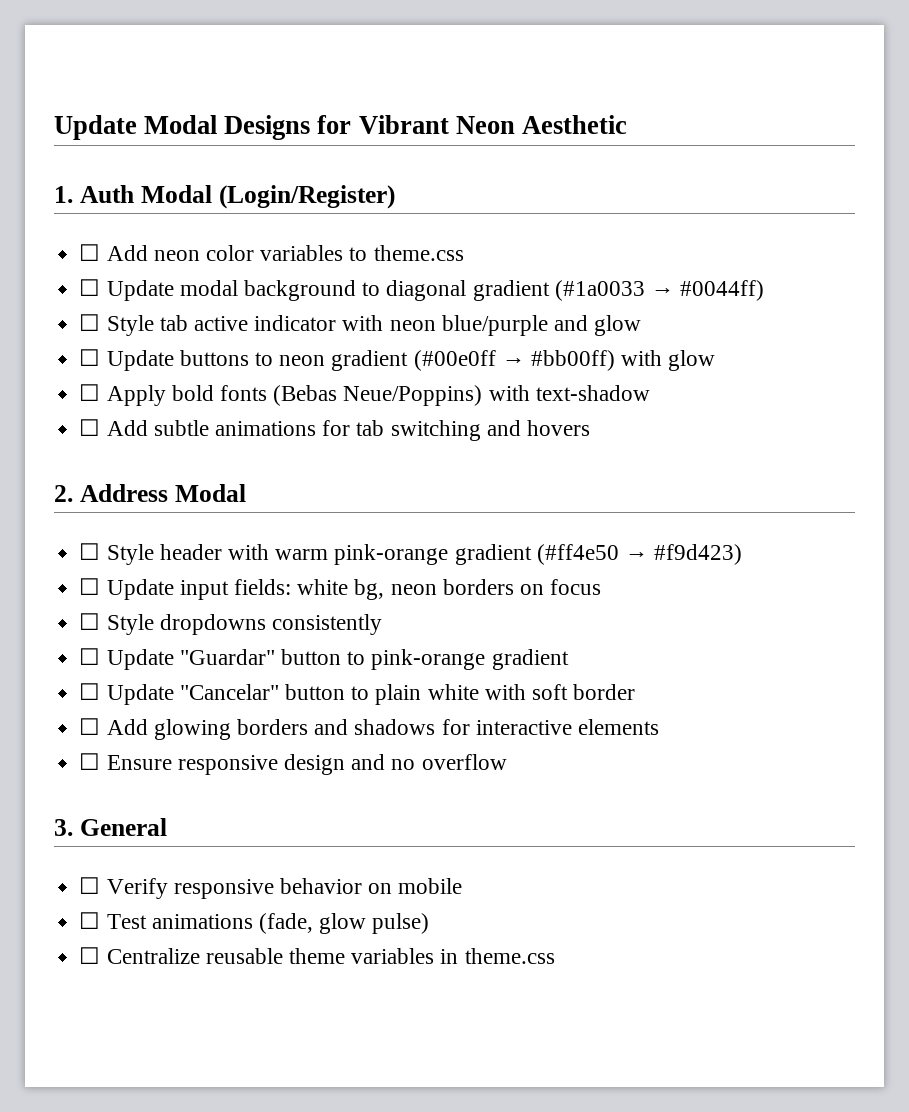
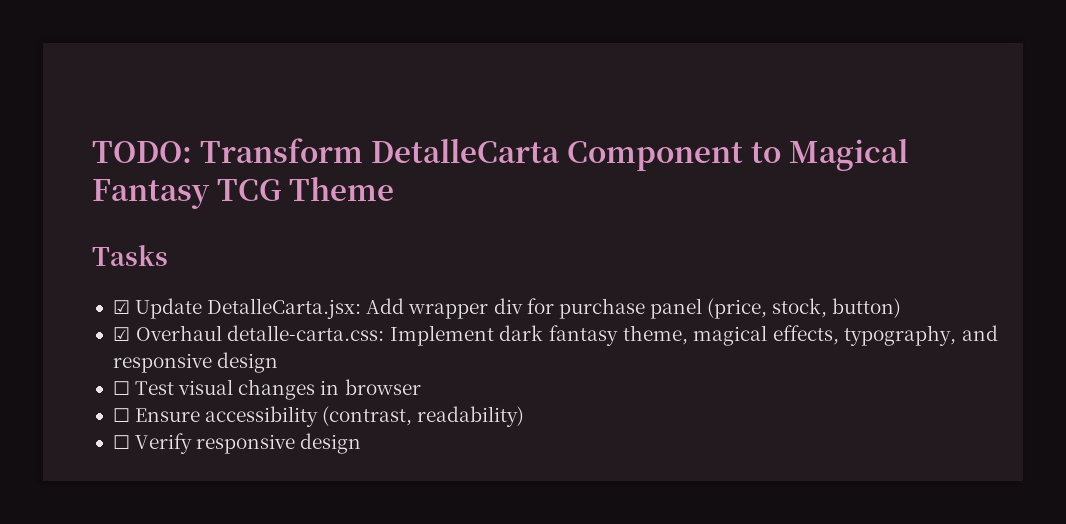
- Update Modal Designs for Vibrant Neon Aesthetic
- 1. Auth Modal (Login/Register)
- ☐ Add neon color variables to theme.css
- ☐ Update modal background to diagonal gradient (#1a0033 → #0044ff)
- ☐ Style tab active indicator with neon blue/purple and glow
- ☐ Update buttons to neon gradient (#00e0ff → #bb00ff) with glow
- ☐ Apply bold fonts (Bebas Neue/Poppins) with text-shadow
- ☐ Add subtle animations for tab switching and hovers
- 2. Address Modal
- ☐ Style header with warm pink-orange gradient (#ff4e50 → #f9d423)
- ☐ Update input fields: white bg, neon borders on focus
- ☐ Style dropdowns consistently
- ☐ Update "Guardar" button to pink-orange gradient
- ☐ Update "Cancelar" button to plain white with soft border
- ☐ Add glowing borders and shadows for interactive elements
- ☐ Ensure responsive design and no overflow
- 3. General
- ☐ Verify responsive behavior on mobile
- ☐ Test animations (fade, glow pulse)
- ☐ Centralize reusable theme variables in theme.css
+ TODO: Transform DetalleCarta Component to Magical Fantasy TCG Theme
+ Tasks
+ ☑ Update DetalleCarta.jsx: Add wrapper div for purchase panel (price, stock, button)
+ ☑ Overhaul detalle-carta.css: Implement dark fantasy theme, magical effects, typography, and responsive design
+ ☐ Test visual changes in browser
+ ☐ Ensure accessibility (contrast, readability)
+ ☐ Verify responsive design

